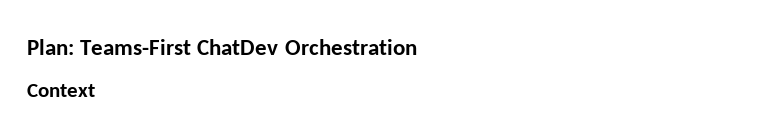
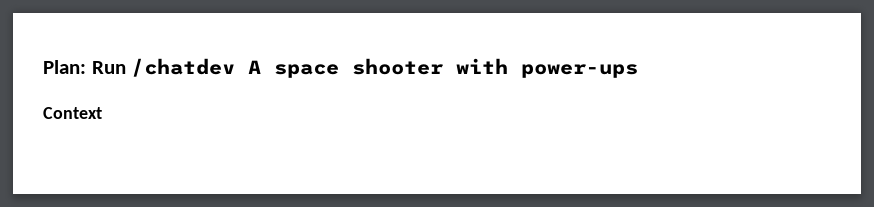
- Plan: Teams-First ChatDev Orchestration
+ Plan: Run /chatdev A space shooter with power-ups

